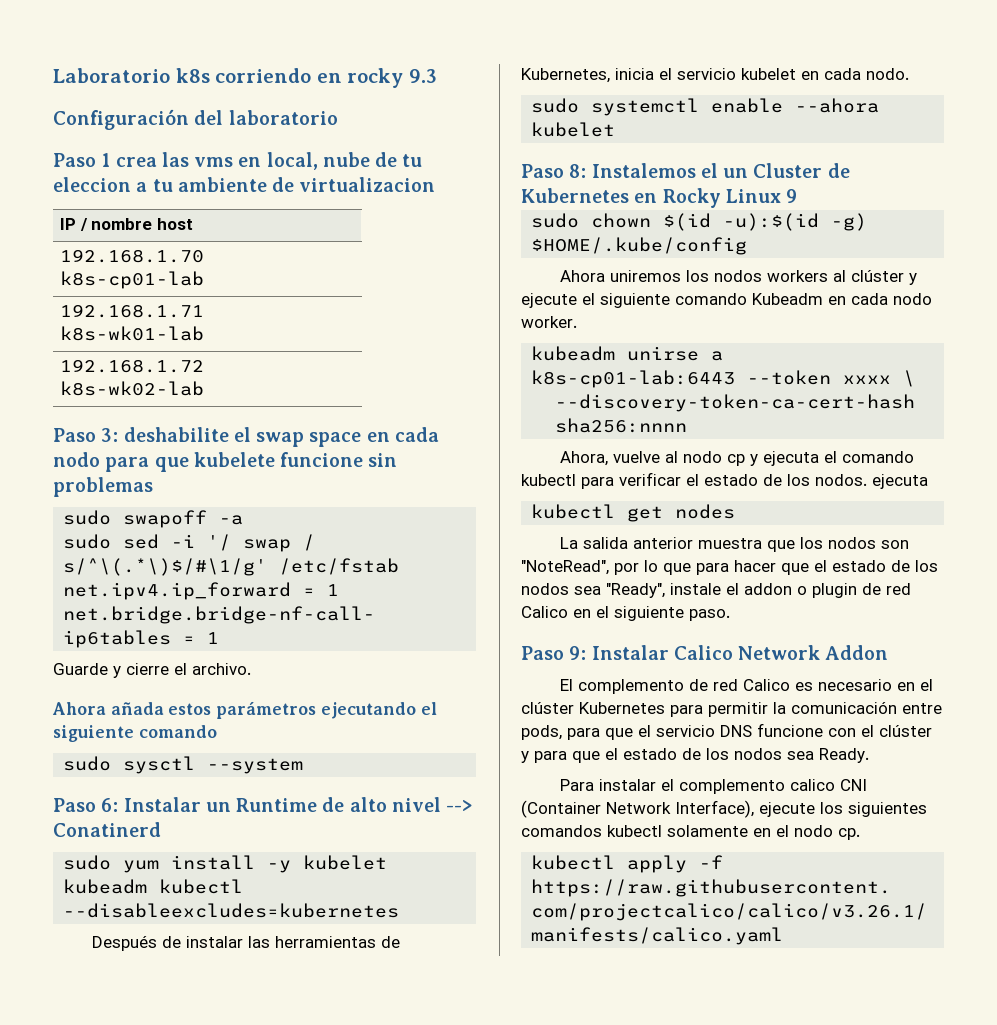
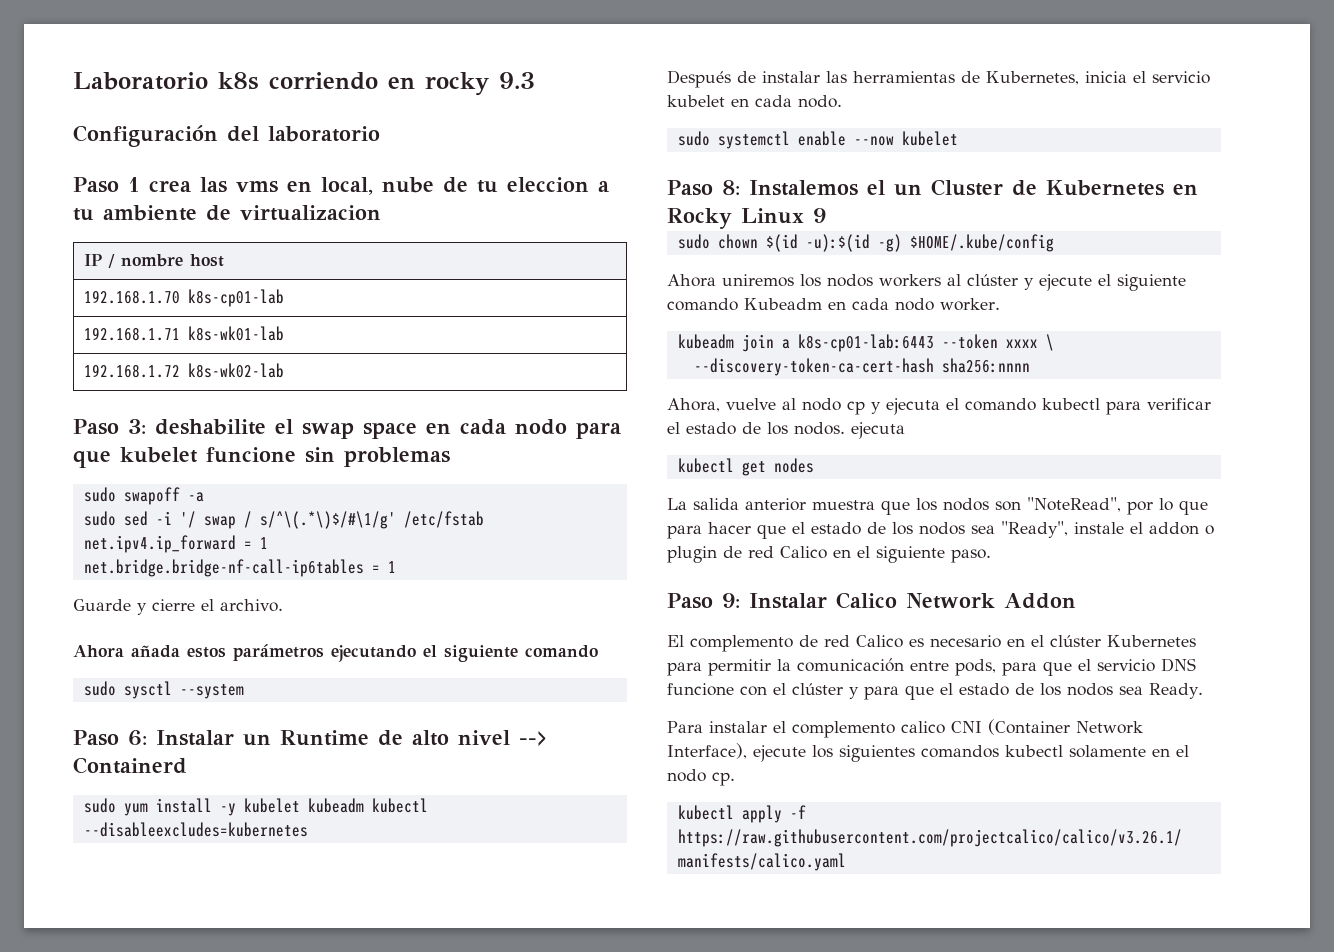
- Paso 3: deshabilite el swap space en cada nodo para que kubelete funcione sin problemas
+ Paso 3: deshabilite el swap space en cada nodo para que kubelet funcione sin problemas
- Paso 6: Instalar un Runtime de alto nivel --> Conatinerd
+ Paso 6: Instalar un Runtime de alto nivel --> Containerd
- sudo systemctl enable --ahora kubelet
+ sudo systemctl enable --now kubelet
- kubeadm unirse a k8s-cp01-lab:6443 --token xxxx \
+ kubeadm join a k8s-cp01-lab:6443 --token xxxx \

